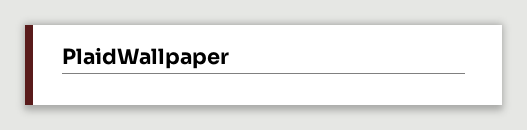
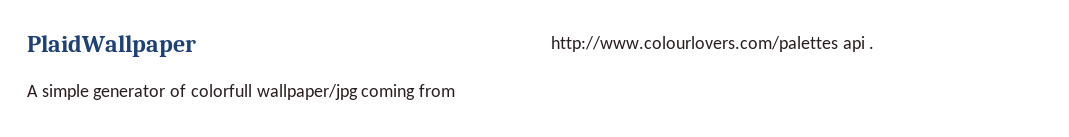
+ A simple generator of colorfull wallpaper/jpg coming from http://www.colourlovers.com/palettes api .

